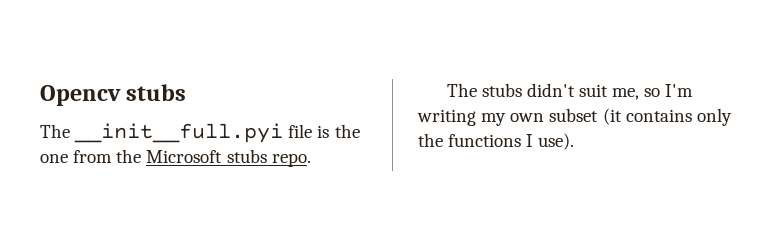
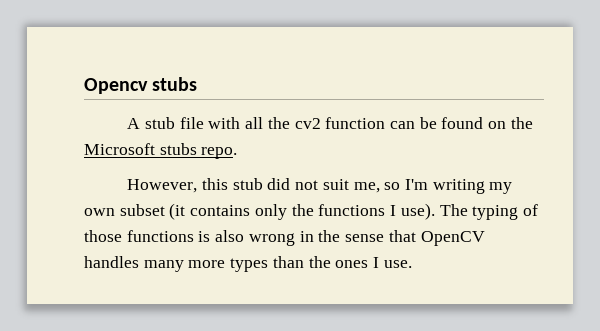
- The __init__full.pyi file is the one from the Microsoft stubs repo.
+ A stub file with all the cv2 function can be found on the Microsoft stubs repo.
- The stubs didn't suit me, so I'm writing my own subset (it contains only the functions I use).
+ However, this stub did not suit me, so I'm writing my own subset (it contains only the functions I use).
+ The typing of those functions is also wrong in the sense that OpenCV handles many more types than the ones I use.

